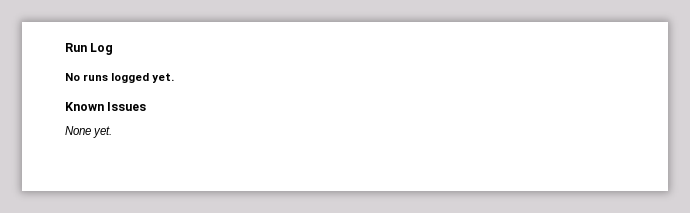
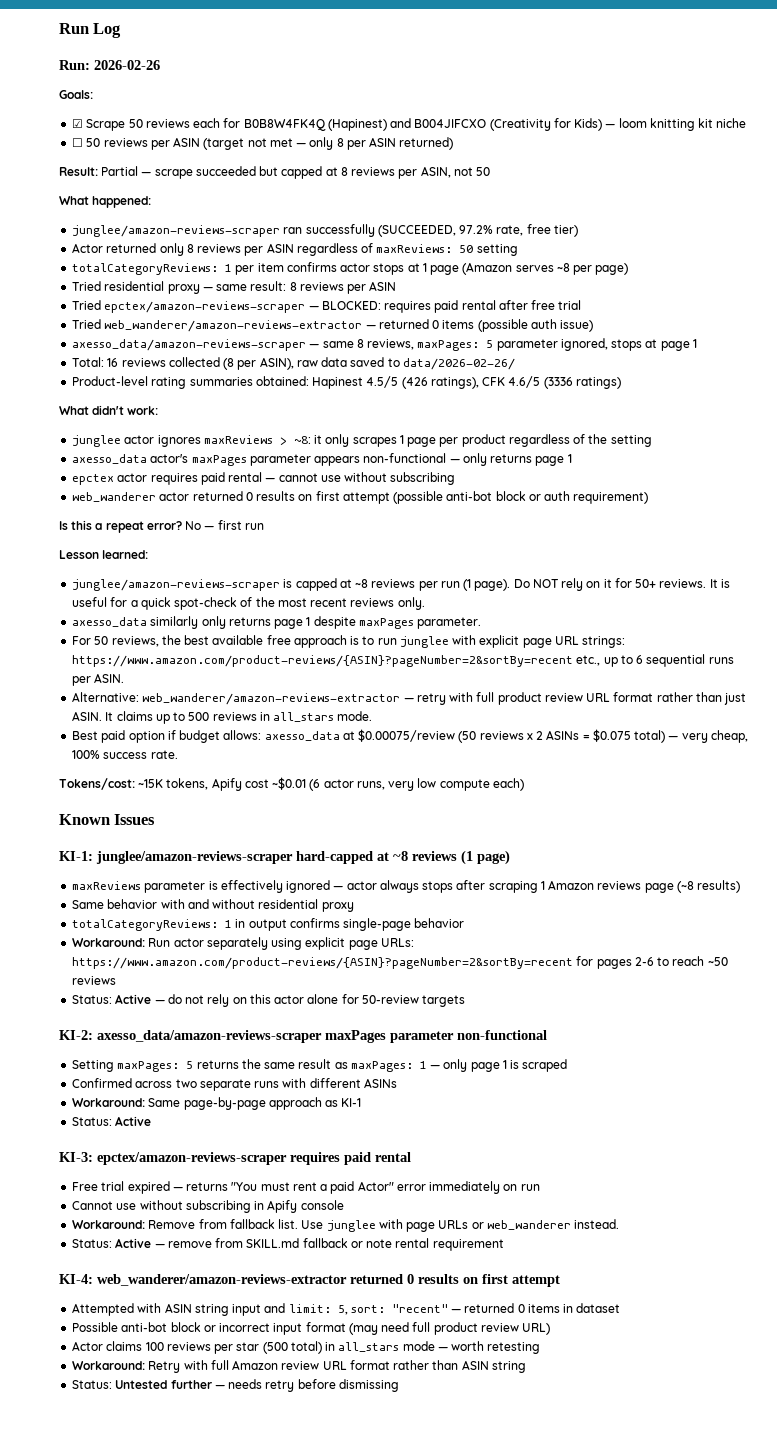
- No runs logged yet.
+ Run: 2026-02-26
+ Goals:
+ ☑ Scrape 50 reviews each for B0B8W4FK4Q (Hapinest) and B004JIFCXO (Creativity for Kids) — loom knitting kit niche
+ ☐ 50 reviews per ASIN (target not met — only 8 per ASIN returned)
+ Result: Partial — scrape succeeded but capped at 8 reviews per ASIN, not 50
+ What happened:
+ junglee/amazon-reviews-scraper ran successfully (SUCCEEDED, 97.2% rate, free tier)
+ Actor returned only 8 reviews per ASIN regardless of maxReviews: 50 setting
+ totalCategoryReviews: 1 per item confirms actor stops at 1 page (Amazon serves ~8 per page)
+ Tried residential proxy — same result: 8 reviews per ASIN
+ Tried epctex/amazon-reviews-scraper — BLOCKED: requires paid rental after free trial
+ Tried web_wanderer/amazon-reviews-extractor — returned 0 items (possible auth issue)
+ axesso_data/amazon-reviews-scraper — same 8 reviews, maxPages: 5 parameter ignored, stops at page 1
+ Total: 16 reviews collected (8 per ASIN), raw data saved to data/2026-02-26/
+ Product-level rating summaries obtained: Hapinest 4.5/5 (426 ratings), CFK 4.6/5 (3336 ratings)
+ What didn't work:
+ junglee actor ignores maxReviews > ~8: it only scrapes 1 page per product regardless of the setting
+ axesso_data actor's maxPages parameter appears non-functional — only returns page 1
+ epctex actor requires paid rental — cannot use without subscribing
+ web_wanderer actor returned 0 results on first attempt (possible anti-bot block or auth requirement)
+ Is this a repeat error? No — first run
+ Lesson learned:
+ junglee/amazon-reviews-scraper is capped at ~8 reviews per run (1 page). Do NOT rely on it for 50+ reviews. It is useful for a quick spot-check of the most recent reviews only.
+ axesso_data similarly only returns page 1 despite maxPages parameter.
+ For 50 reviews, the best available free approach is to run junglee with explicit page URL strings: https://www.amazon.com/product-reviews/{ASIN}?pageNumber=2&sortBy=recent etc., up to 6 sequential runs per ASIN.
+ Alternative: web_wanderer/amazon-reviews-extractor — retry with full product review URL format rather than just ASIN. It claims up to 500 reviews in all_stars mode.
+ Best paid option if budget allows: axesso_data at $0.00075/review (50 reviews x 2 ASINs = $0.075 total) — very cheap, 100% success rate.
+ Tokens/cost: ~15K tokens, Apify cost ~$0.01 (6 actor runs, very low compute each)
  Known Issues
- None yet.
+ KI-1: junglee/amazon-reviews-scraper hard-capped at ~8 reviews (1 page)
+ maxReviews parameter is effectively ignored — actor always stops after scraping 1 Amazon reviews page (~8 results)
+ Same behavior with and without residential proxy
+ totalCategoryReviews: 1 in output confirms single-page behavior
+ Workaround: Run actor separately using explicit page URLs: https://www.amazon.com/product-reviews/{ASIN}?pageNumber=2&sortBy=recent for pages 2-6 to reach ~50 reviews
+ Status: Active — do not rely on this actor alone for 50-review targets
+ KI-2: axesso_data/amazon-reviews-scraper maxPages parameter non-functional
+ Setting maxPages: 5 returns the same result as maxPages: 1 — only page 1 is scraped
+ Confirmed across two separate runs with different ASINs
+ Workaround: Same page-by-page approach as KI-1
+ Status: Active
+ KI-3: epctex/amazon-reviews-scraper requires paid rental
+ Free trial expired — returns "You must rent a paid Actor" error immediately on run
+ Cannot use without subscribing in Apify console
+ Workaround: Remove from fallback list. Use junglee with page URLs or web_wanderer instead.
+ Status: Active — remove from SKILL.md fallback or note rental requirement
+ KI-4: web_wanderer/amazon-reviews-extractor returned 0 results on first attempt
+ Attempted with ASIN string input and limit: 5, sort: "recent" — returned 0 items in dataset
+ Possible anti-bot block or incorrect input format (may need full product review URL)
+ Actor claims 100 reviews per star (500 total) in all_stars mode — worth retesting
+ Workaround: Retry with full Amazon review URL format rather than ASIN string
+ Status: Untested further — needs retry before dismissing

